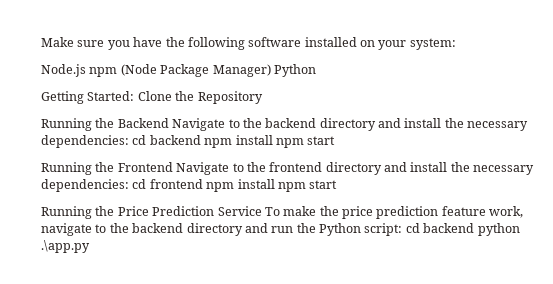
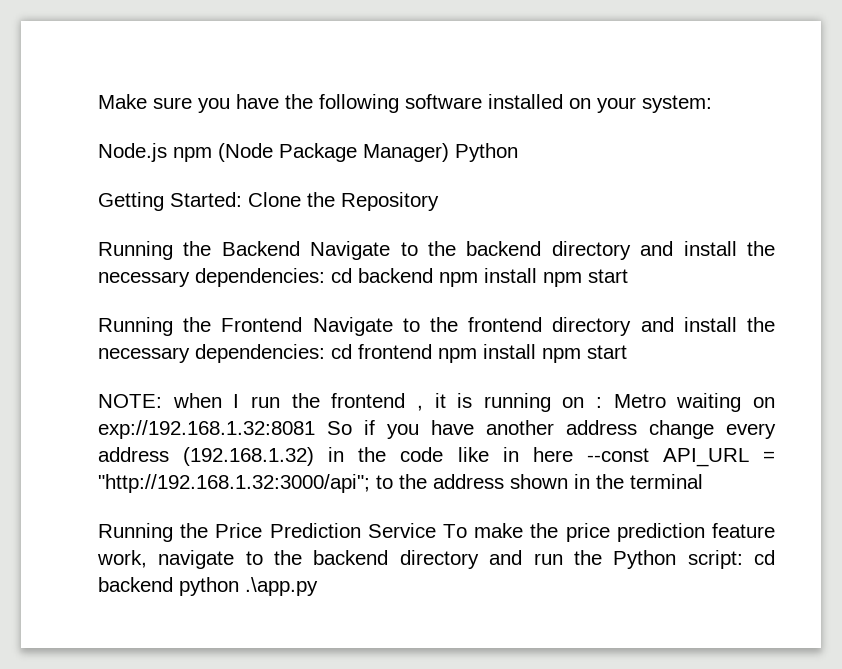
+ NOTE: when I run the frontend , it is running on : Metro waiting on exp://192.168.1.32:8081 So if you have another address change every address (192.168.1.32) in the code like in here --const API_URL = "http://192.168.1.32:3000/api"; to the address shown in the terminal

